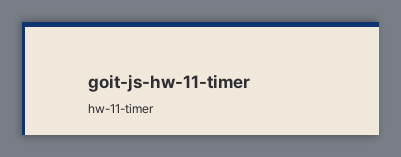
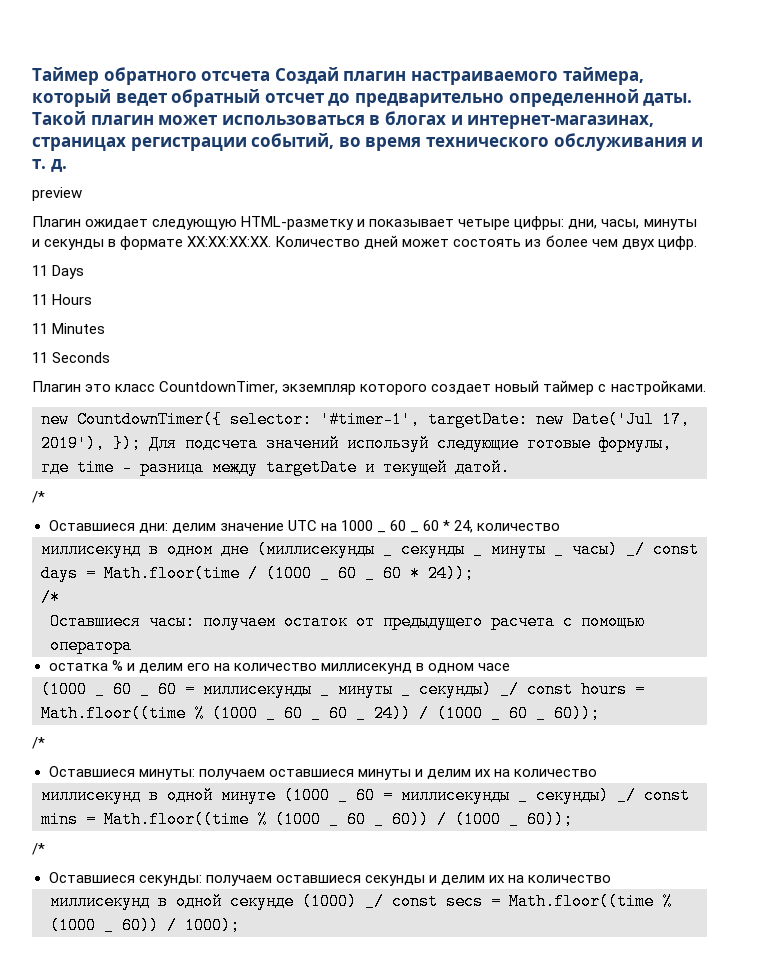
- goit-js-hw-11-timer
- hw-11-timer
+ Таймер обратного отсчета Создай плагин настраиваемого таймера, который ведет обратный отсчет до предварительно определенной даты. Такой плагин может использоваться в блогах и интернет-магазинах, страницах регистрации событий, во время технического обслуживания и т. д.
+ preview
+ Плагин ожидает следующую HTML-разметку и показывает четыре цифры: дни, часы, минуты и секунды в формате XX:XX:XX:XX. Количество дней может состоять из более чем двух цифр.
+ 11 Days
+ 11 Hours
+ 11 Minutes
+ 11 Seconds
+ Плагин это класс CountdownTimer, экземпляр которого создает новый таймер с настройками.
+ new CountdownTimer({ selector: '#timer-1', targetDate: new Date('Jul 17, 2019'), }); Для подсчета значений используй следующие готовые формулы, где time - разница между targetDate и текущей датой.
+ /*
+ Оставшиеся дни: делим значение UTC на 1000 _ 60 _ 60 * 24, количество
+ миллисекунд в одном дне (миллисекунды _ секунды _ минуты _ часы) _/ const days = Math.floor(time / (1000 _ 60 _ 60 * 24));
+ /*
+ Оставшиеся часы: получаем остаток от предыдущего расчета с помощью оператора
+ остатка % и делим его на количество миллисекунд в одном часе
+ (1000 _ 60 _ 60 = миллисекунды _ минуты _ секунды) _/ const hours = Math.floor((time % (1000 _ 60 _ 60 _ 24)) / (1000 _ 60 _ 60));
+ /*
+ Оставшиеся минуты: получаем оставшиеся минуты и делим их на количество
+ миллисекунд в одной минуте (1000 _ 60 = миллисекунды _ секунды) _/ const mins = Math.floor((time % (1000 _ 60 _ 60)) / (1000 _ 60));
+ /*
+ Оставшиеся секунды: получаем оставшиеся секунды и делим их на количество
+ миллисекунд в одной секунде (1000) _/ const secs = Math.floor((time % (1000 _ 60)) / 1000);

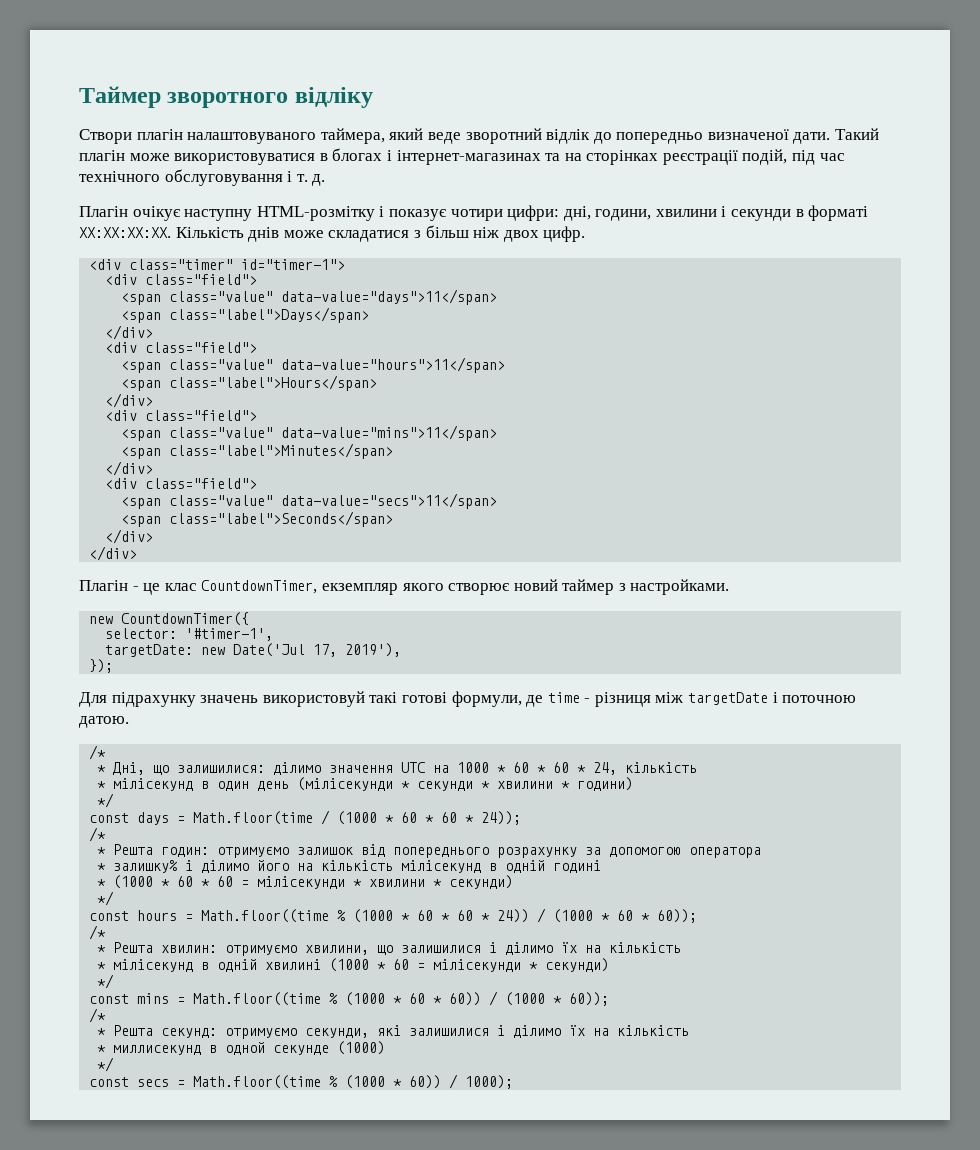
- Таймер обратного отсчета Создай плагин настраиваемого таймера, который ведет обратный отсчет до предварительно определенной даты. Такой плагин может использоваться в блогах и интернет-магазинах, страницах регистрации событий, во время технического обслуживания и т. д.
- preview
- Плагин ожидает следующую HTML-разметку и показывает четыре цифры: дни, часы, минуты и секунды в формате XX:XX:XX:XX. Количество дней может состоять из более чем двух цифр.
- 11 Days
- 11 Hours
- 11 Minutes
- 11 Seconds
- Плагин это класс CountdownTimer, экземпляр которого создает новый таймер с настройками.
+ Таймер зворотного відліку
+ Створи плагін налаштовуваного таймера, який веде зворотний відлік до попередньо визначеної дати. Такий плагін може використовуватися в блогах і інтернет-магазинах та на сторінках реєстрації подій, під час технічного обслуговування і т. д.
+ Плагін очікує наступну HTML-розмітку і показує чотири цифри: дні, години, хвилини і секунди в форматі XX:XX:XX:XX. Кількість днів може складатися з більш ніж двох цифр.
+ <div class="timer" id="timer-1">
+ <div class="field">
+ <span class="value" data-value="days">11</span>
+ <span class="label">Days</span>
+ </div>
+ <div class="field">
+ <span class="value" data-value="hours">11</span>
+ <span class="label">Hours</span>
+ </div>
+ <div class="field">
+ <span class="value" data-value="mins">11</span>
+ <span class="label">Minutes</span>
+ </div>
+ <div class="field">
+ <span class="value" data-value="secs">11</span>
+ <span class="label">Seconds</span>
+ </div>
+ </div>
+ Плагін - це клас CountdownTimer, екземпляр якого створює новий таймер з настройками.
- new CountdownTimer({ selector: '#timer-1', targetDate: new Date('Jul 17, 2019'), }); Для подсчета значений используй следующие готовые формулы, где time - разница между targetDate и текущей датой.
+ new CountdownTimer({
+ selector: '#timer-1',
+ targetDate: new Date('Jul 17, 2019'),
+ });
+ Для підрахунку значень використовуй такі готові формули, де time - різниця між targetDate і поточною датою.
  /*
- Оставшиеся дни: делим значение UTC на 1000 _ 60 _ 60 * 24, количество
- миллисекунд в одном дне (миллисекунды _ секунды _ минуты _ часы) _/ const days = Math.floor(time / (1000 _ 60 _ 60 * 24));
+ * Дні, що залишилися: ділимо значення UTC на 1000 * 60 * 60 * 24, кількість
+ * мілісекунд в один день (мілісекунди * секунди * хвилини * години)
+ */
+ const days = Math.floor(time / (1000 * 60 * 60 * 24));
- Оставшиеся часы: получаем остаток от предыдущего расчета с помощью оператора
- остатка % и делим его на количество миллисекунд в одном часе
- (1000 _ 60 _ 60 = миллисекунды _ минуты _ секунды) _/ const hours = Math.floor((time % (1000 _ 60 _ 60 _ 24)) / (1000 _ 60 _ 60));
+ * Решта годин: отримуємо залишок від попереднього розрахунку за допомогою оператора
+ * залишку% і ділимо його на кількість мілісекунд в одній годині
+ * (1000 * 60 * 60 = мілісекунди * хвилини * секунди)
+ */
+ const hours = Math.floor((time % (1000 * 60 * 60 * 24)) / (1000 * 60 * 60));
  /*
- Оставшиеся минуты: получаем оставшиеся минуты и делим их на количество
- миллисекунд в одной минуте (1000 _ 60 = миллисекунды _ секунды) _/ const mins = Math.floor((time % (1000 _ 60 _ 60)) / (1000 _ 60));
+ * Решта хвилин: отримуємо хвилини, що залишилися і ділимо їх на кількість
+ * мілісекунд в одній хвилині (1000 * 60 = мілісекунди * секунди)
+ */
+ const mins = Math.floor((time % (1000 * 60 * 60)) / (1000 * 60));
  /*
- Оставшиеся секунды: получаем оставшиеся секунды и делим их на количество
- миллисекунд в одной секунде (1000) _/ const secs = Math.floor((time % (1000 _ 60)) / 1000);
+ * Решта секунд: отримуємо секунди, які залишилися і ділимо їх на кількість
+ * миллисекунд в одной секунде (1000)
+ */
+ const secs = Math.floor((time % (1000 * 60)) / 1000);

